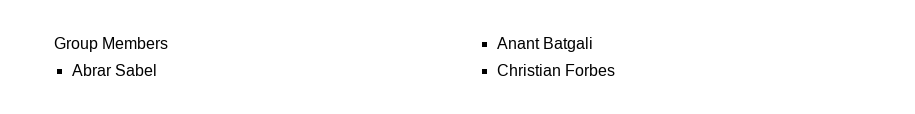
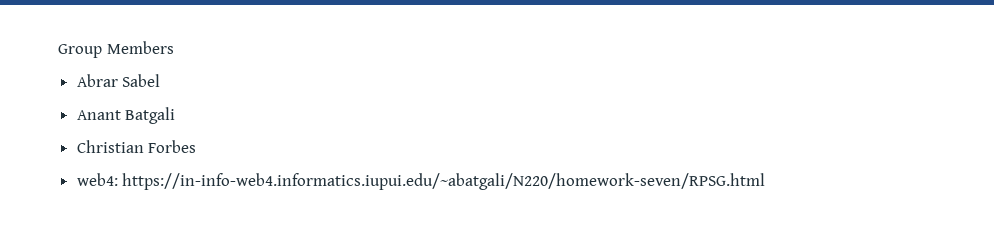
+ web4: https://in-info-web4.informatics.iupui.edu/~abatgali/N220/homework-seven/RPSG.html

